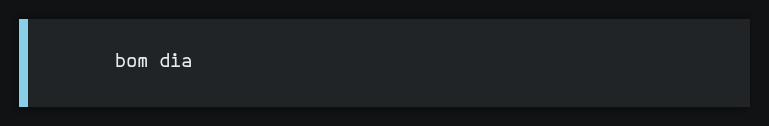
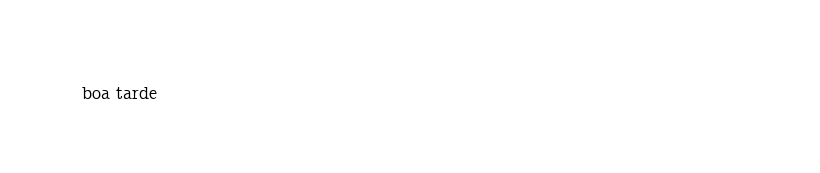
- bom dia
+ boa tarde

